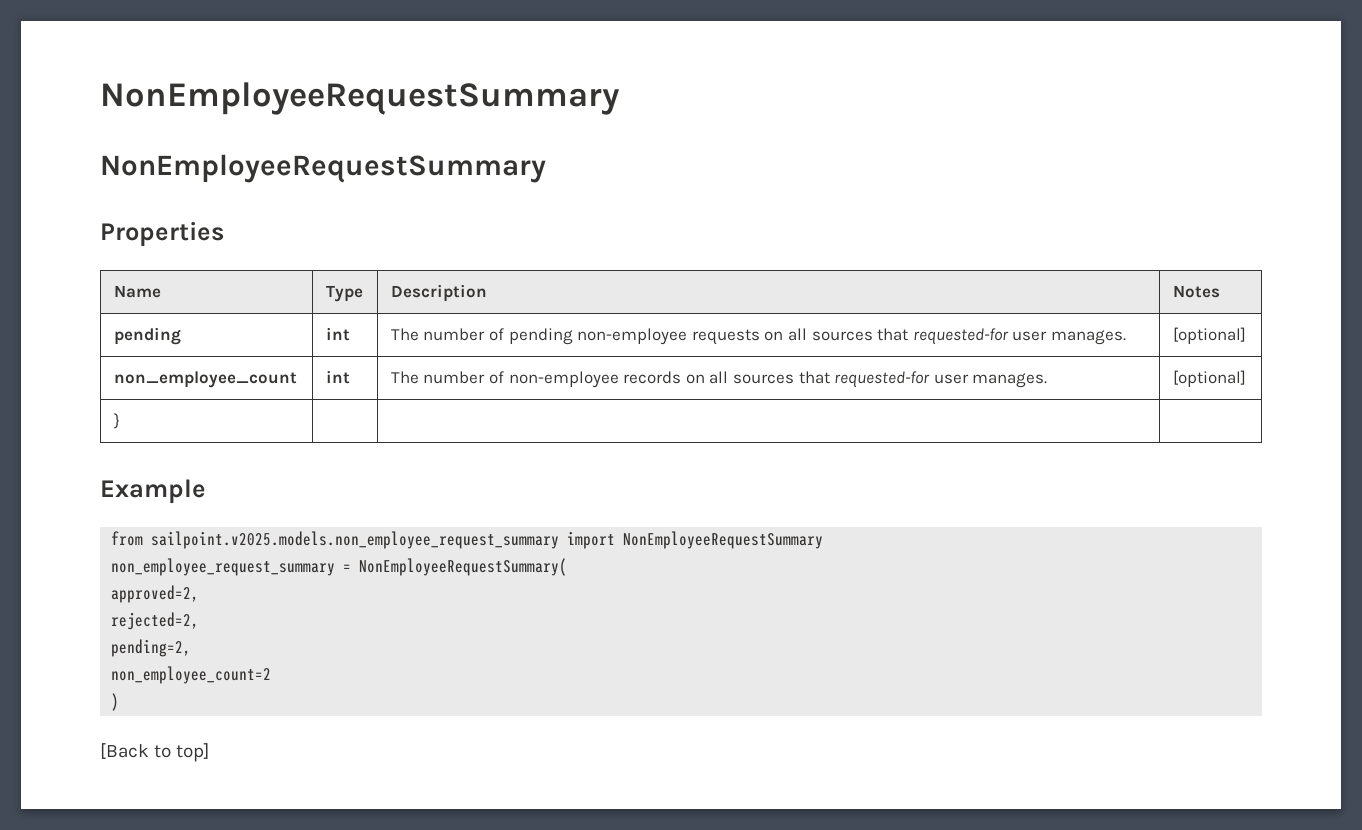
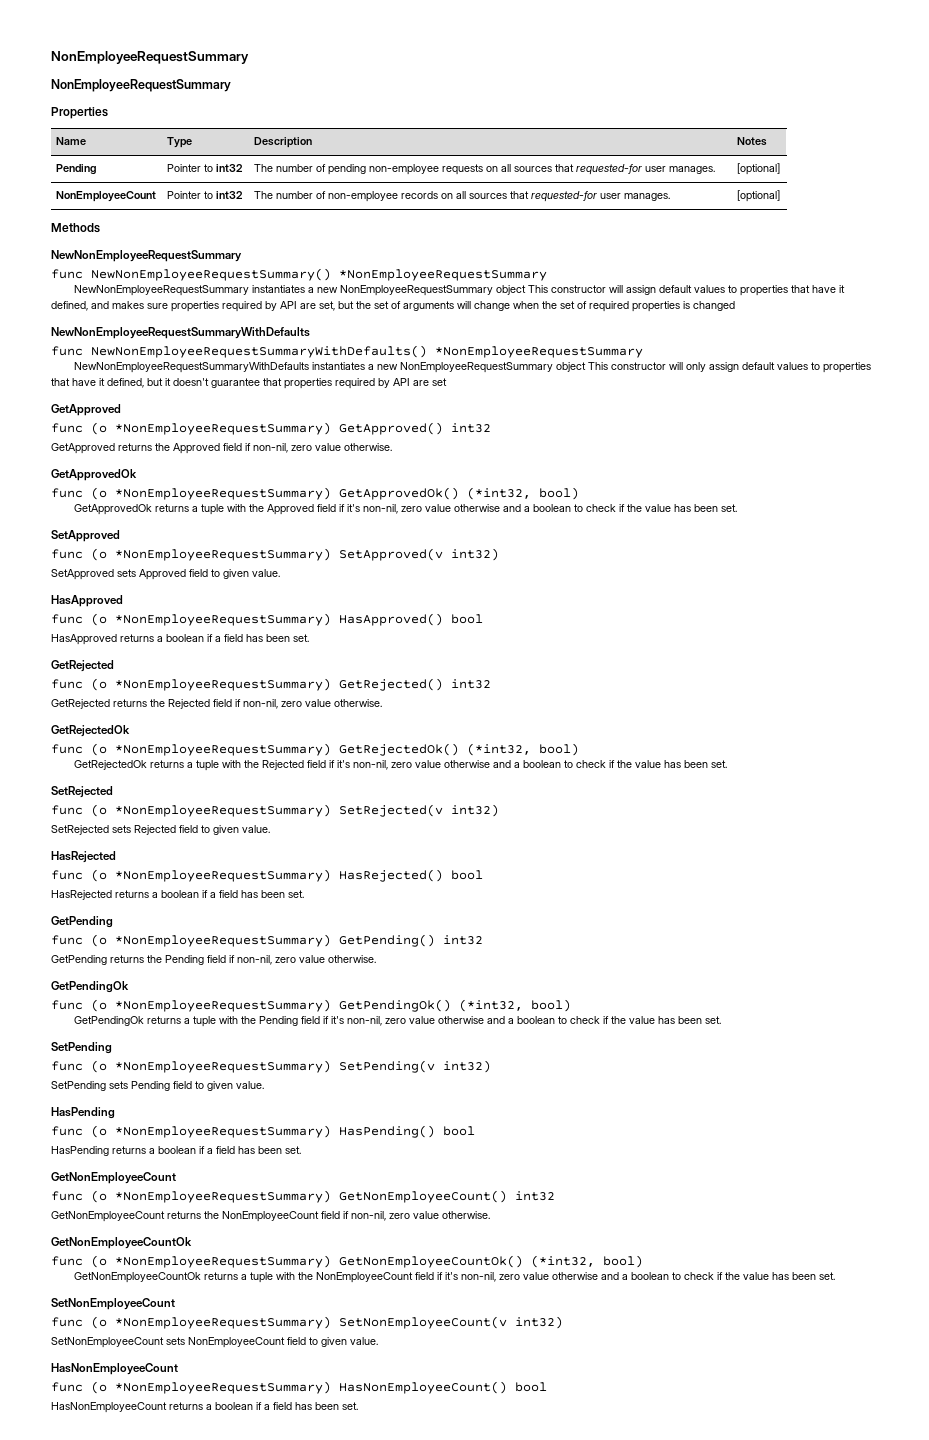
- pending | int | The number of pending non-employee requests on all sources that requested-for user manages. | [optional]
+ Pending | Pointer to int32 | The number of pending non-employee requests on all sources that requested-for user manages. | [optional]
- non_employee_count | int | The number of non-employee records on all sources that requested-for user manages. | [optional]
+ NonEmployeeCount | Pointer to int32 | The number of non-employee records on all sources that requested-for user manages. | [optional]
- } | | |
- Example
- from sailpoint.v2025.models.non_employee_request_summary import NonEmployeeRequestSummary
- non_employee_request_summary = NonEmployeeRequestSummary(
- approved=2,
- rejected=2,
- pending=2,
- non_employee_count=2
- )
- [Back to top]
+ Methods
+ NewNonEmployeeRequestSummary
+ func NewNonEmployeeRequestSummary() *NonEmployeeRequestSummary
+ NewNonEmployeeRequestSummary instantiates a new NonEmployeeRequestSummary object This constructor will assign default values to properties that have it defined, and makes sure properties required by API are set, but the set of arguments will change when the set of required properties is changed
+ NewNonEmployeeRequestSummaryWithDefaults
+ func NewNonEmployeeRequestSummaryWithDefaults() *NonEmployeeRequestSummary
+ NewNonEmployeeRequestSummaryWithDefaults instantiates a new NonEmployeeRequestSummary object This constructor will only assign default values to properties that have it defined, but it doesn't guarantee that properties required by API are set
+ GetApproved
+ func (o *NonEmployeeRequestSummary) GetApproved() int32
+ GetApproved returns the Approved field if non-nil, zero value otherwise.
+ GetApprovedOk
+ func (o *NonEmployeeRequestSummary) GetApprovedOk() (*int32, bool)
+ GetApprovedOk returns a tuple with the Approved field if it's non-nil, zero value otherwise and a boolean to check if the value has been set.
+ SetApproved
+ func (o *NonEmployeeRequestSummary) SetApproved(v int32)
+ SetApproved sets Approved field to given value.
+ HasApproved
+ func (o *NonEmployeeRequestSummary) HasApproved() bool
+ HasApproved returns a boolean if a field has been set.
+ GetRejected
+ func (o *NonEmployeeRequestSummary) GetRejected() int32
+ GetRejected returns the Rejected field if non-nil, zero value otherwise.
+ GetRejectedOk
+ func (o *NonEmployeeRequestSummary) GetRejectedOk() (*int32, bool)
+ GetRejectedOk returns a tuple with the Rejected field if it's non-nil, zero value otherwise and a boolean to check if the value has been set.
+ SetRejected
+ func (o *NonEmployeeRequestSummary) SetRejected(v int32)
+ SetRejected sets Rejected field to given value.
+ HasRejected
+ func (o *NonEmployeeRequestSummary) HasRejected() bool
+ HasRejected returns a boolean if a field has been set.
+ GetPending
+ func (o *NonEmployeeRequestSummary) GetPending() int32
+ GetPending returns the Pending field if non-nil, zero value otherwise.
+ GetPendingOk
+ func (o *NonEmployeeRequestSummary) GetPendingOk() (*int32, bool)
+ GetPendingOk returns a tuple with the Pending field if it's non-nil, zero value otherwise and a boolean to check if the value has been set.
+ SetPending
+ func (o *NonEmployeeRequestSummary) SetPending(v int32)
+ SetPending sets Pending field to given value.
+ HasPending
+ func (o *NonEmployeeRequestSummary) HasPending() bool
+ HasPending returns a boolean if a field has been set.
+ GetNonEmployeeCount
+ func (o *NonEmployeeRequestSummary) GetNonEmployeeCount() int32
+ GetNonEmployeeCount returns the NonEmployeeCount field if non-nil, zero value otherwise.
+ GetNonEmployeeCountOk
+ func (o *NonEmployeeRequestSummary) GetNonEmployeeCountOk() (*int32, bool)
+ GetNonEmployeeCountOk returns a tuple with the NonEmployeeCount field if it's non-nil, zero value otherwise and a boolean to check if the value has been set.
+ SetNonEmployeeCount
+ func (o *NonEmployeeRequestSummary) SetNonEmployeeCount(v int32)
+ SetNonEmployeeCount sets NonEmployeeCount field to given value.
+ HasNonEmployeeCount
+ func (o *NonEmployeeRequestSummary) HasNonEmployeeCount() bool
+ HasNonEmployeeCount returns a boolean if a field has been set.

